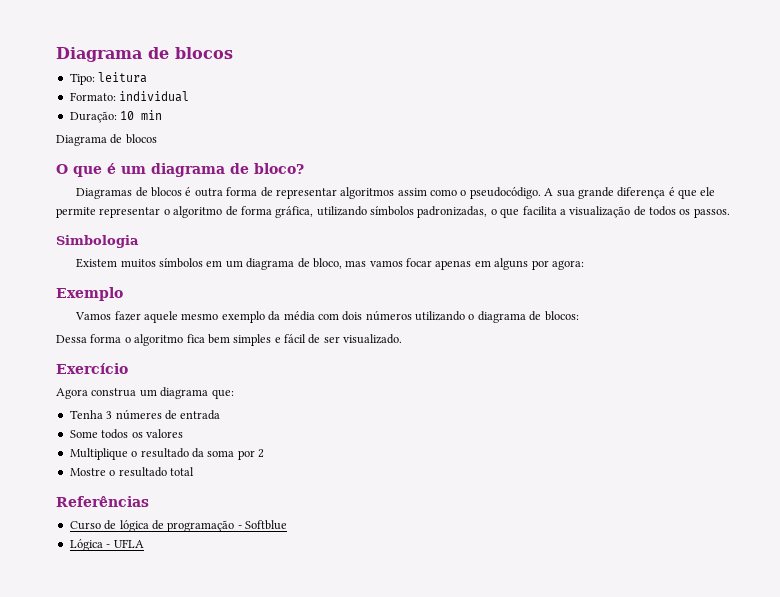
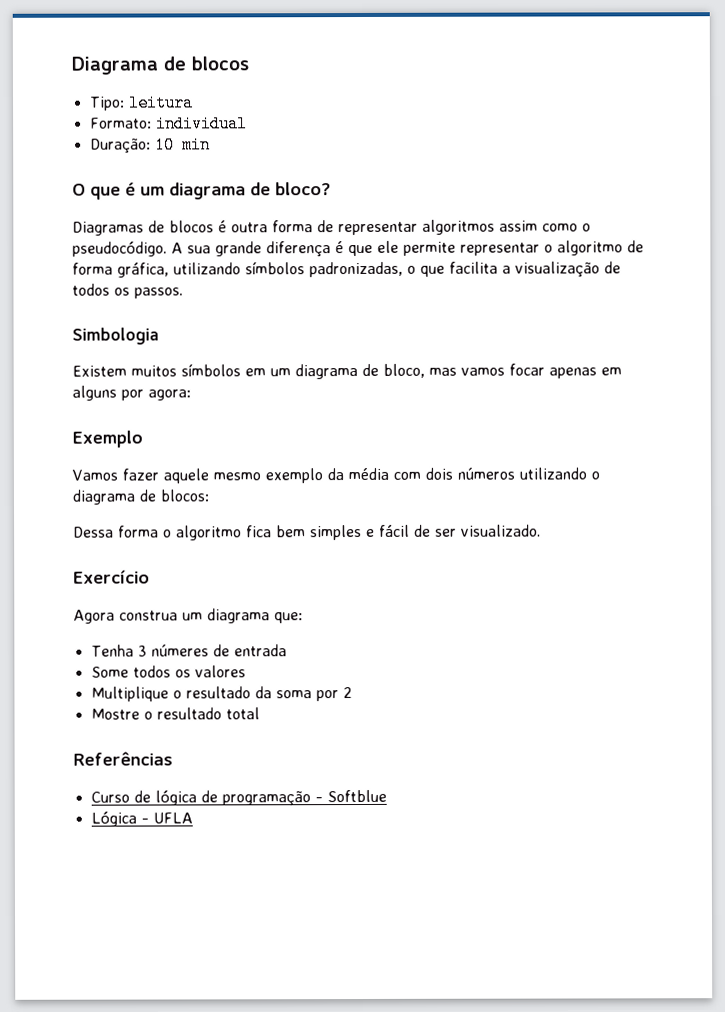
  Duração: 10 min
- Diagrama de blocos

